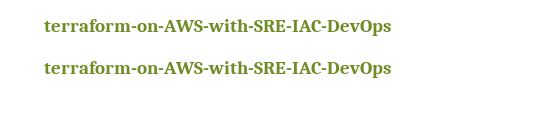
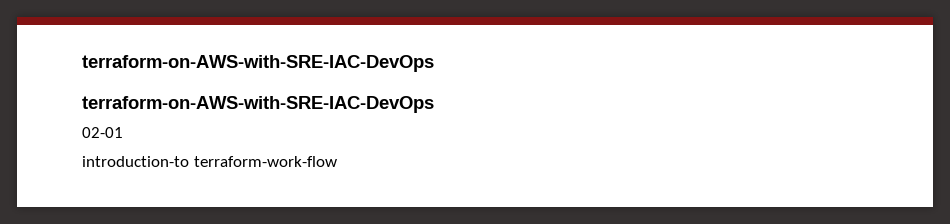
+ 02-01
+ introduction-to terraform-work-flow

